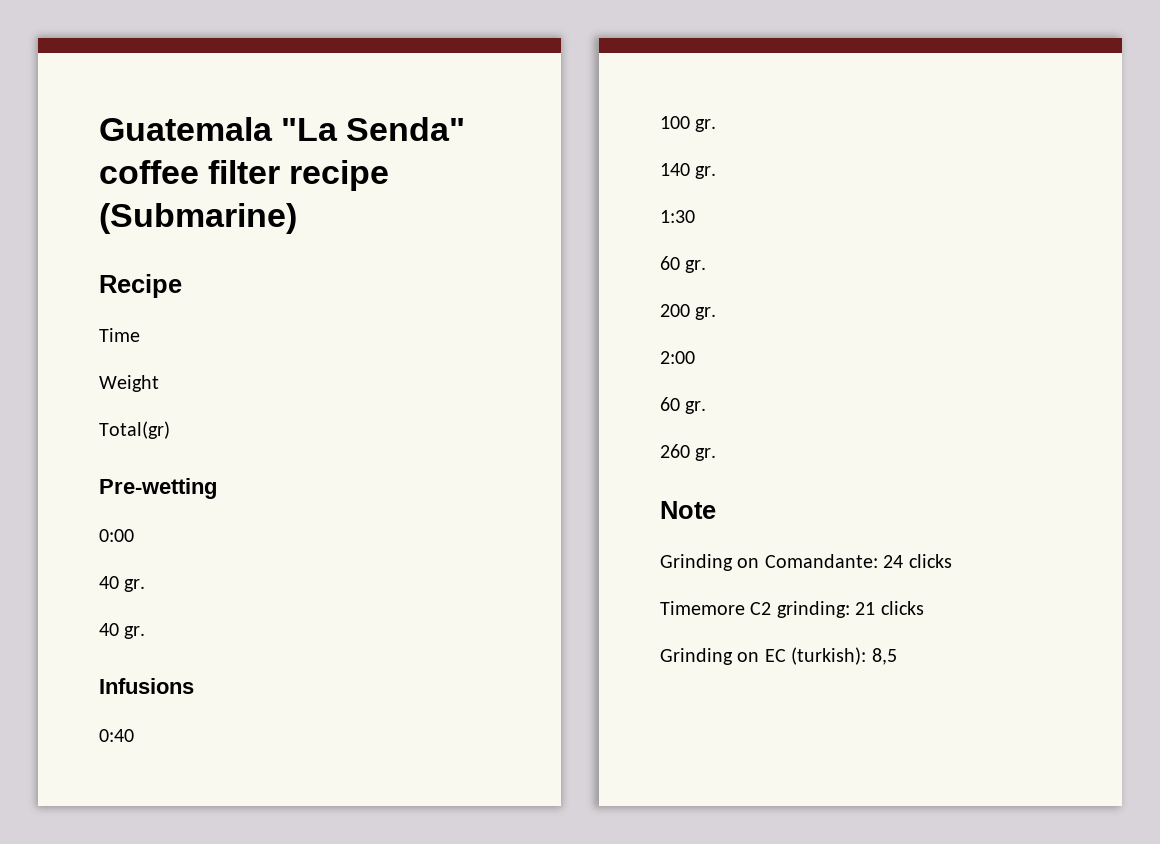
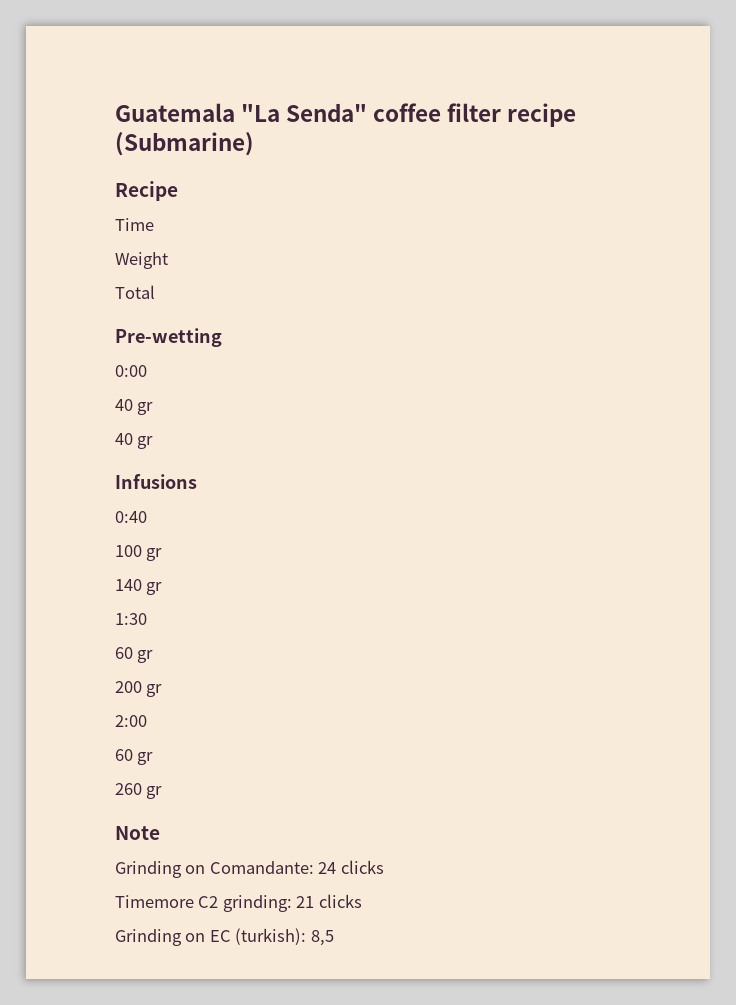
- Total(gr)
+ Total
  0:00
- 40 gr.
- 40 gr.
+ 40 gr
+ 40 gr
- 100 gr.
+ 100 gr
- 140 gr.
+ 140 gr
  1:30
- 60 gr.
+ 60 gr
- 200 gr.
+ 200 gr
  2:00
- 60 gr.
+ 60 gr
- 260 gr.
+ 260 gr

